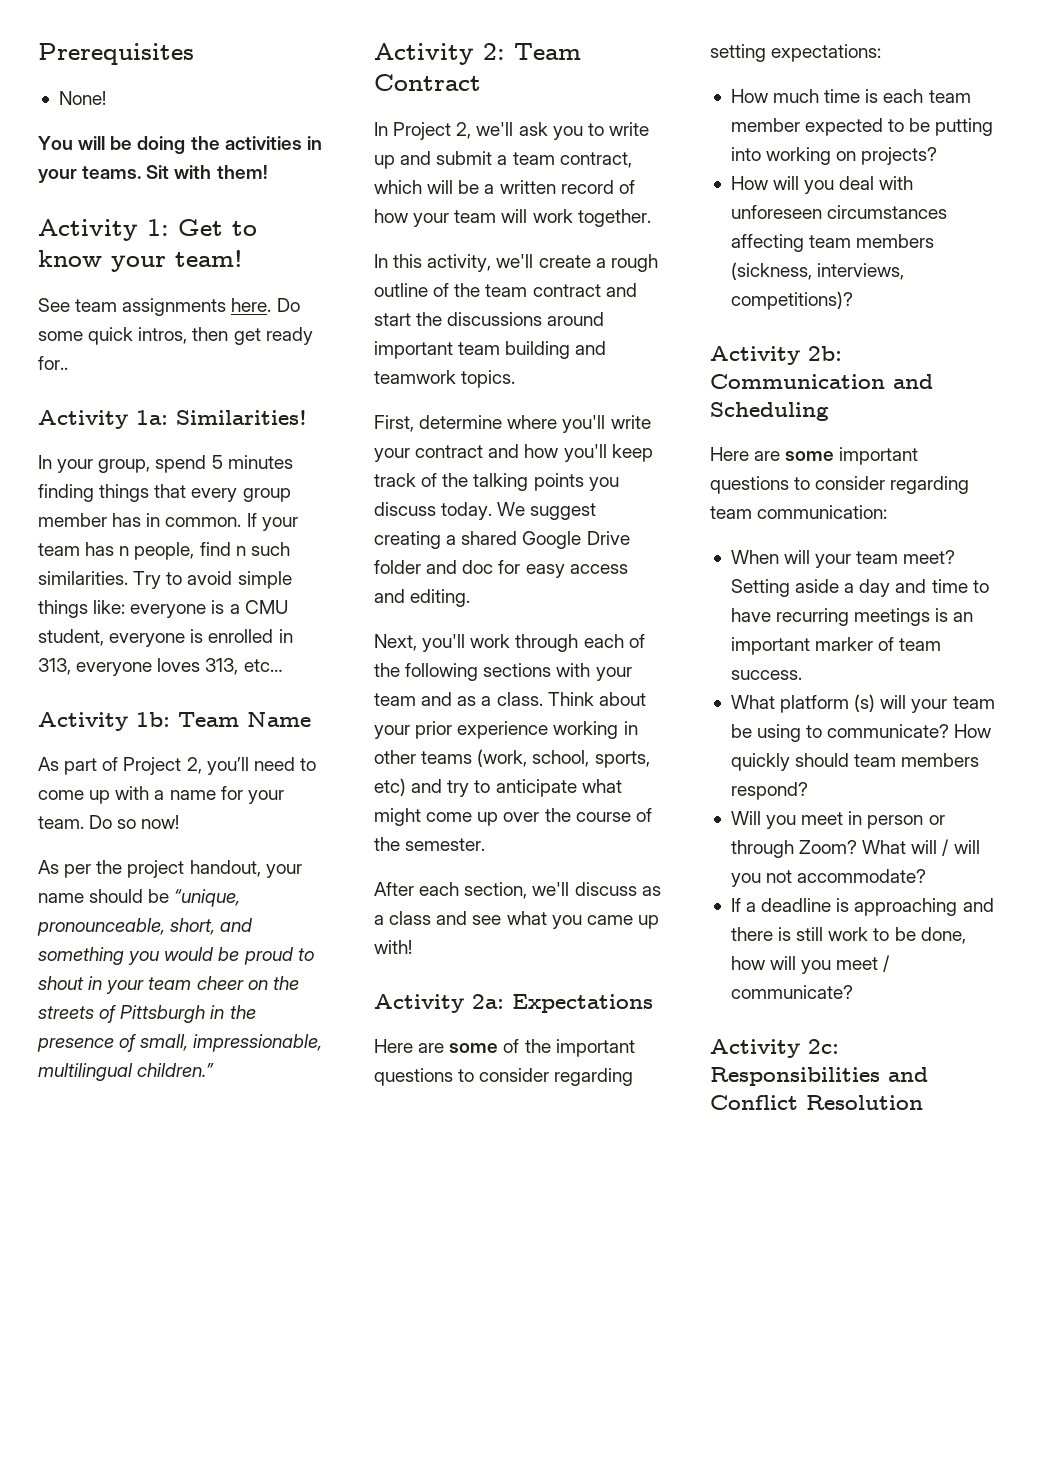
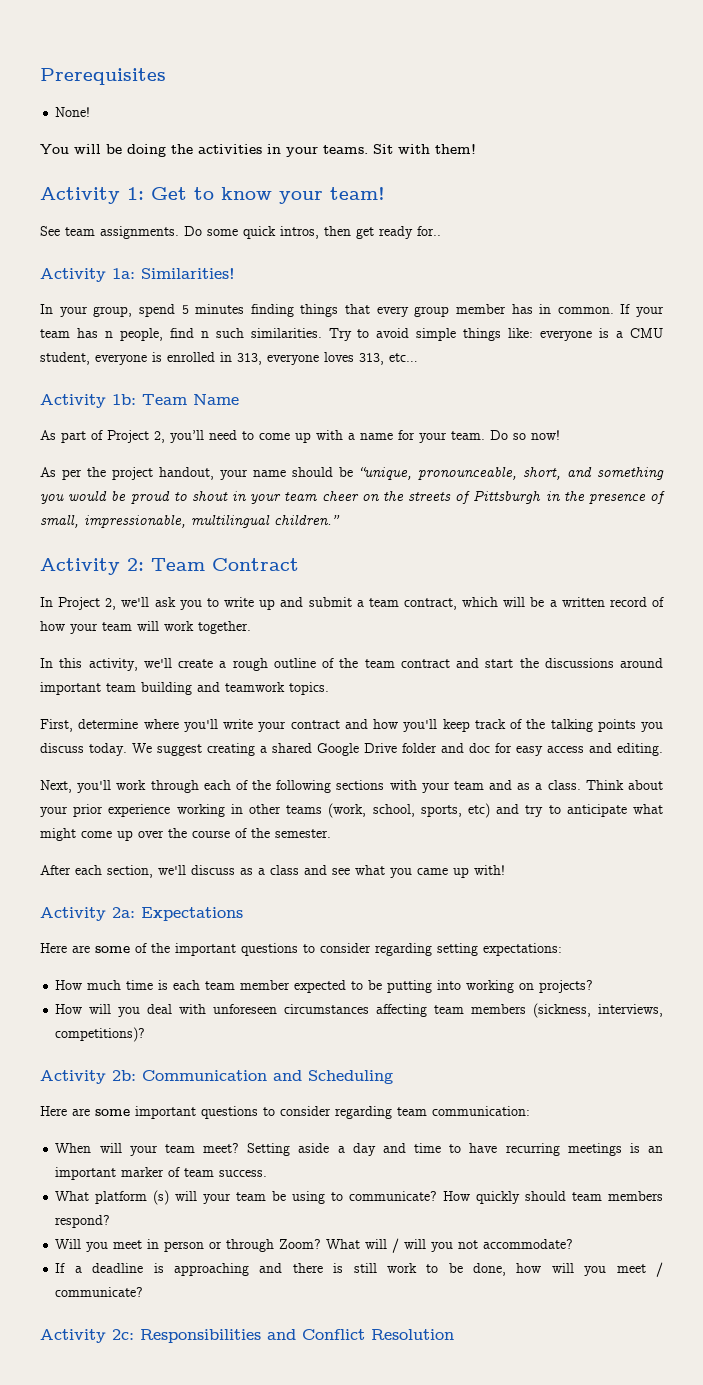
- See team assignments here.
+ See team assignments.

